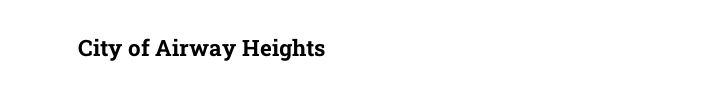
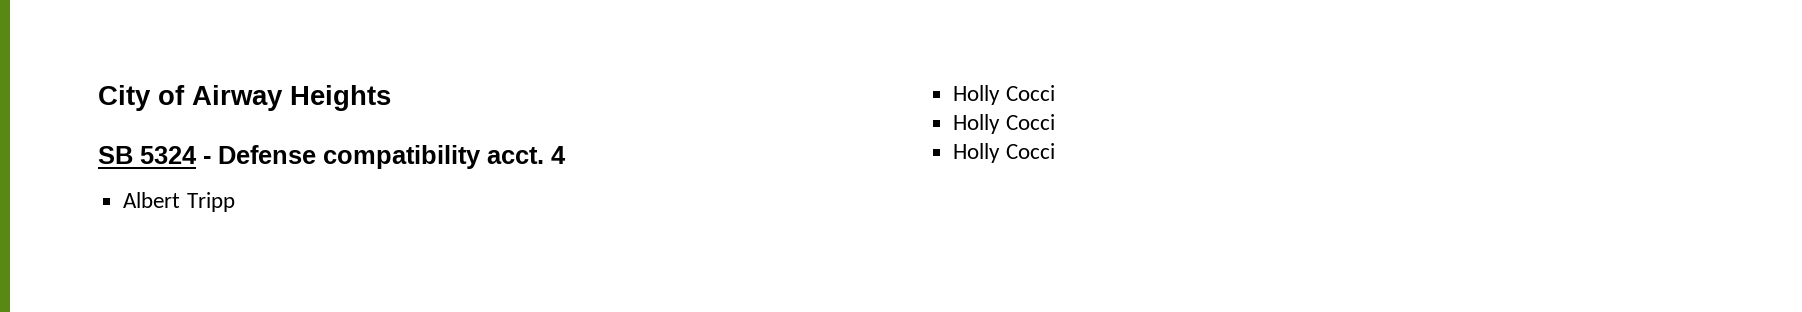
+ SB 5324 - Defense compatibility acct. 4
+ Albert Tripp
+ Holly Cocci
+ Holly Cocci
+ Holly Cocci

